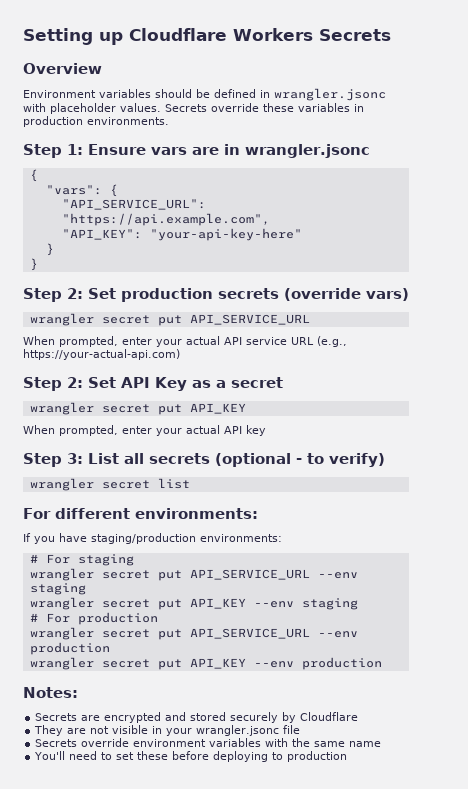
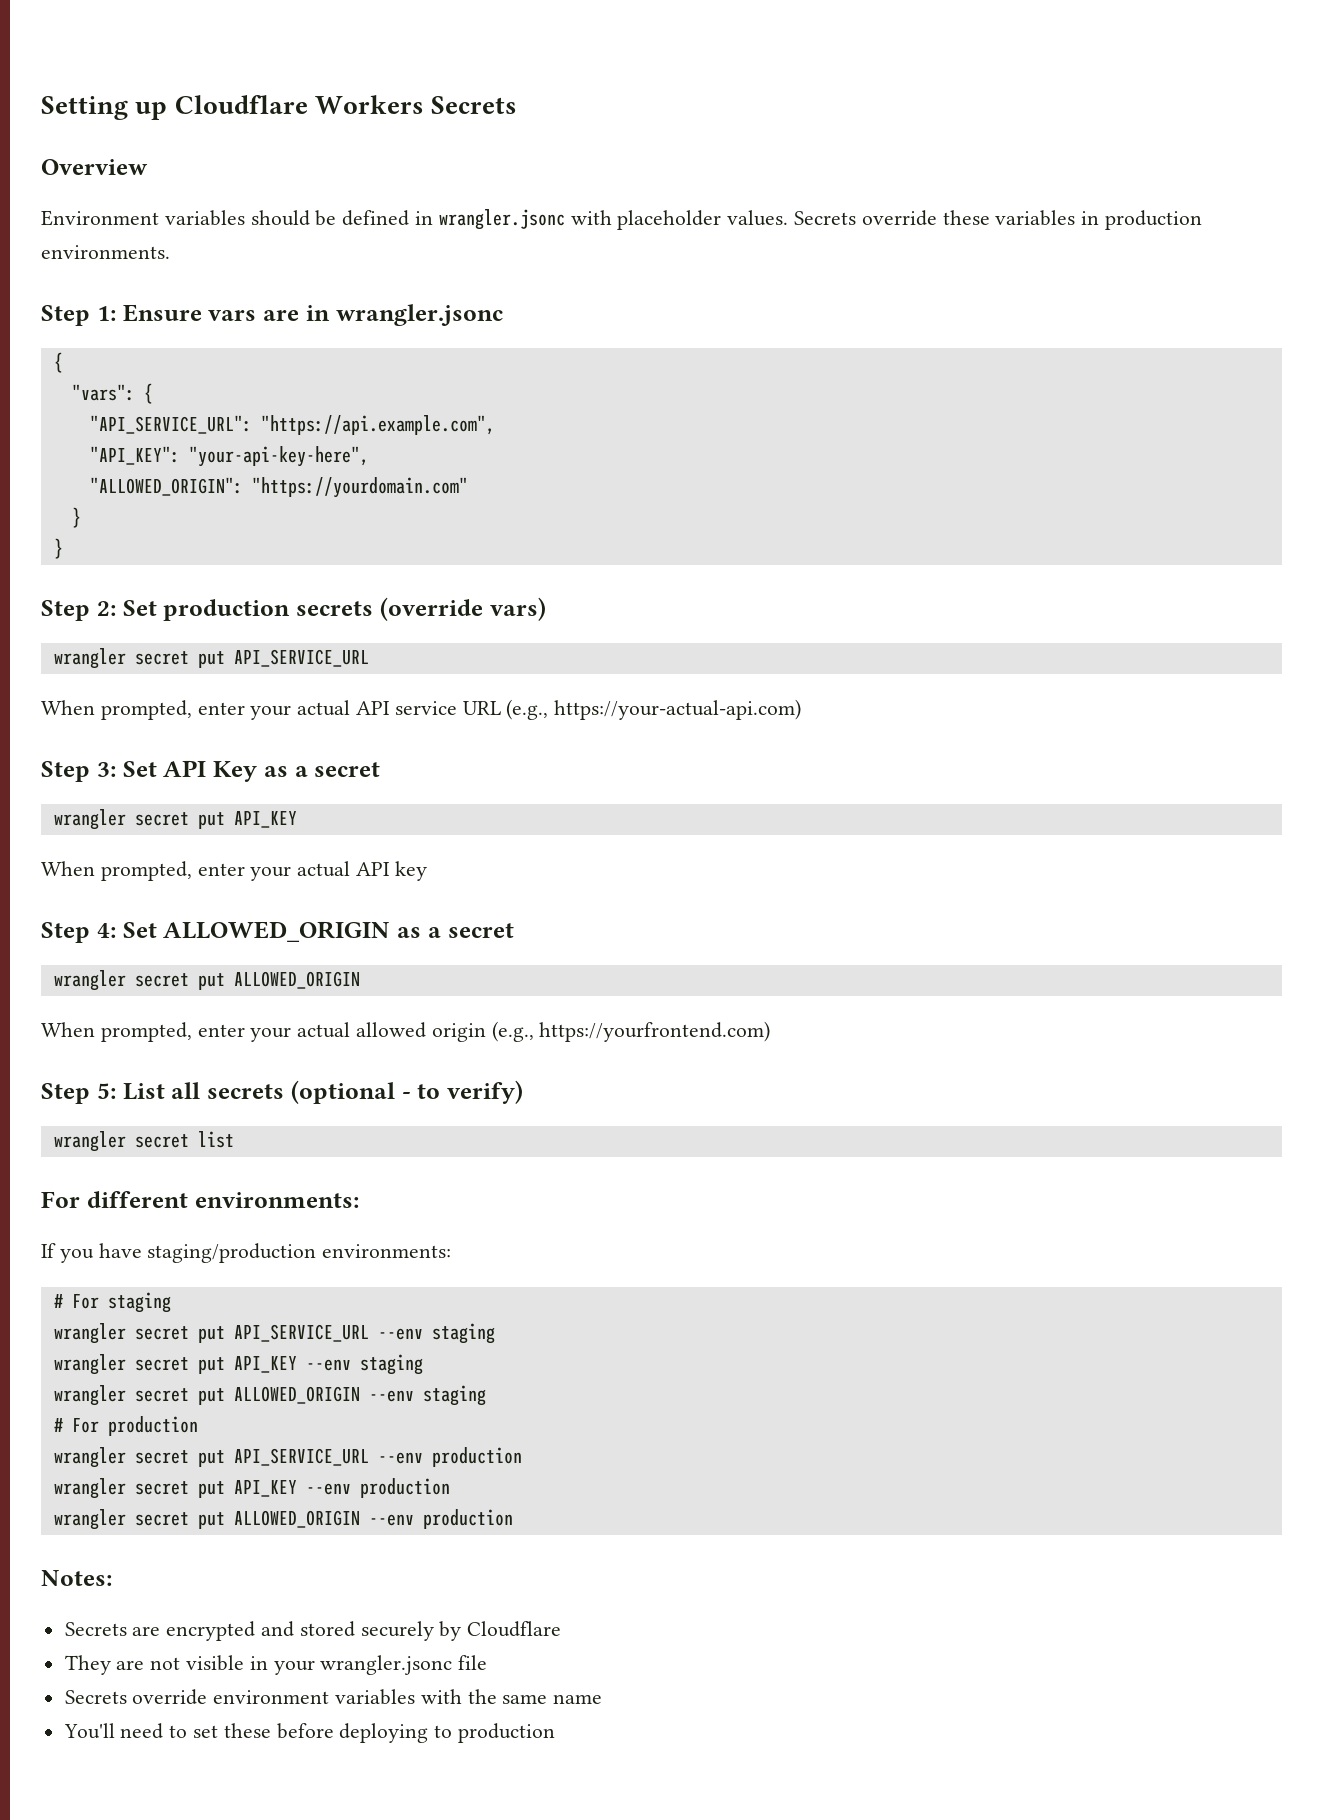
- "API_KEY": "your-api-key-here"
+ "API_KEY": "your-api-key-here",
+ "ALLOWED_ORIGIN": "https://yourdomain.com"
- Step 2: Set API Key as a secret
+ Step 3: Set API Key as a secret
- Step 3: List all secrets (optional - to verify)
+ Step 4: Set ALLOWED_ORIGIN as a secret
+ wrangler secret put ALLOWED_ORIGIN
+ When prompted, enter your actual allowed origin (e.g., https://yourfrontend.com)
+ Step 5: List all secrets (optional - to verify)
+ wrangler secret put ALLOWED_ORIGIN --env staging
+ wrangler secret put ALLOWED_ORIGIN --env production

